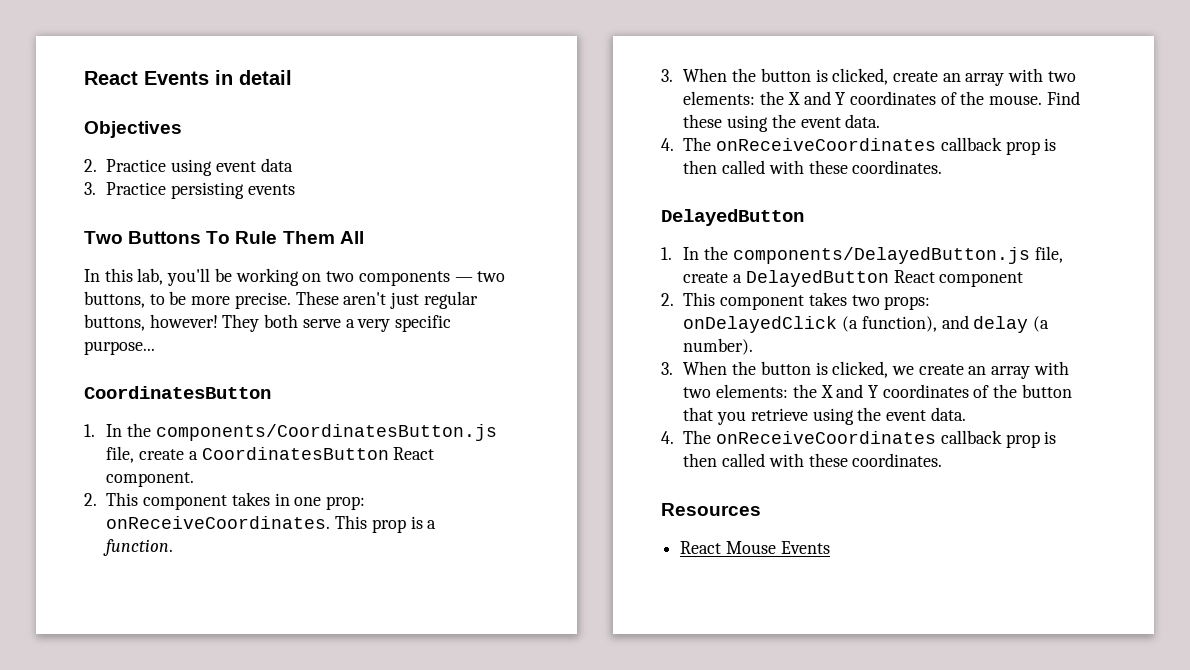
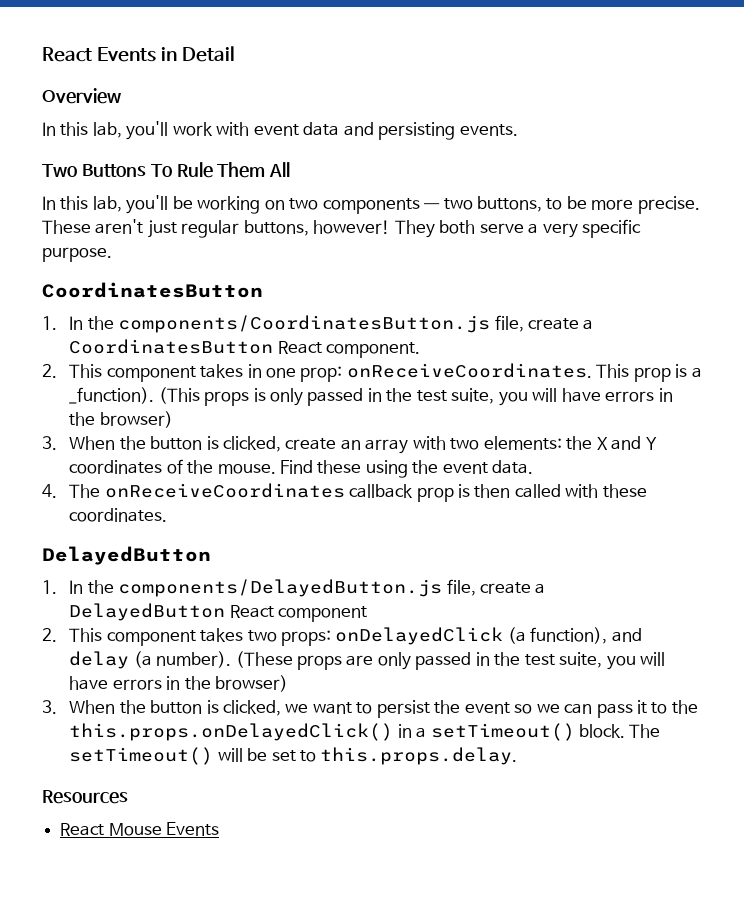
- React Events in detail
- Objectives
- 2. Practice using event data
- 3. Practice persisting events
+ React Events in Detail
+ Overview
+ In this lab, you'll work with event data and persisting events.
- They both serve a very specific purpose...
+ They both serve a very specific purpose.
- This prop is a function.
+ This prop is a _function). (This props is only passed in the test suite, you will have errors in the browser)
+ (These props are only passed in the test suite, you will have errors in the browser)
- 3. When the button is clicked, we create an array with two elements: the X and Y coordinates of the button that you retrieve using the event data.
- 4. The onReceiveCoordinates callback prop is then called with these coordinates.
+ 3. When the button is clicked, we want to persist the event so we can pass it to the this.props.onDelayedClick() in a setTimeout() block. The setTimeout() will be set to this.props.delay.

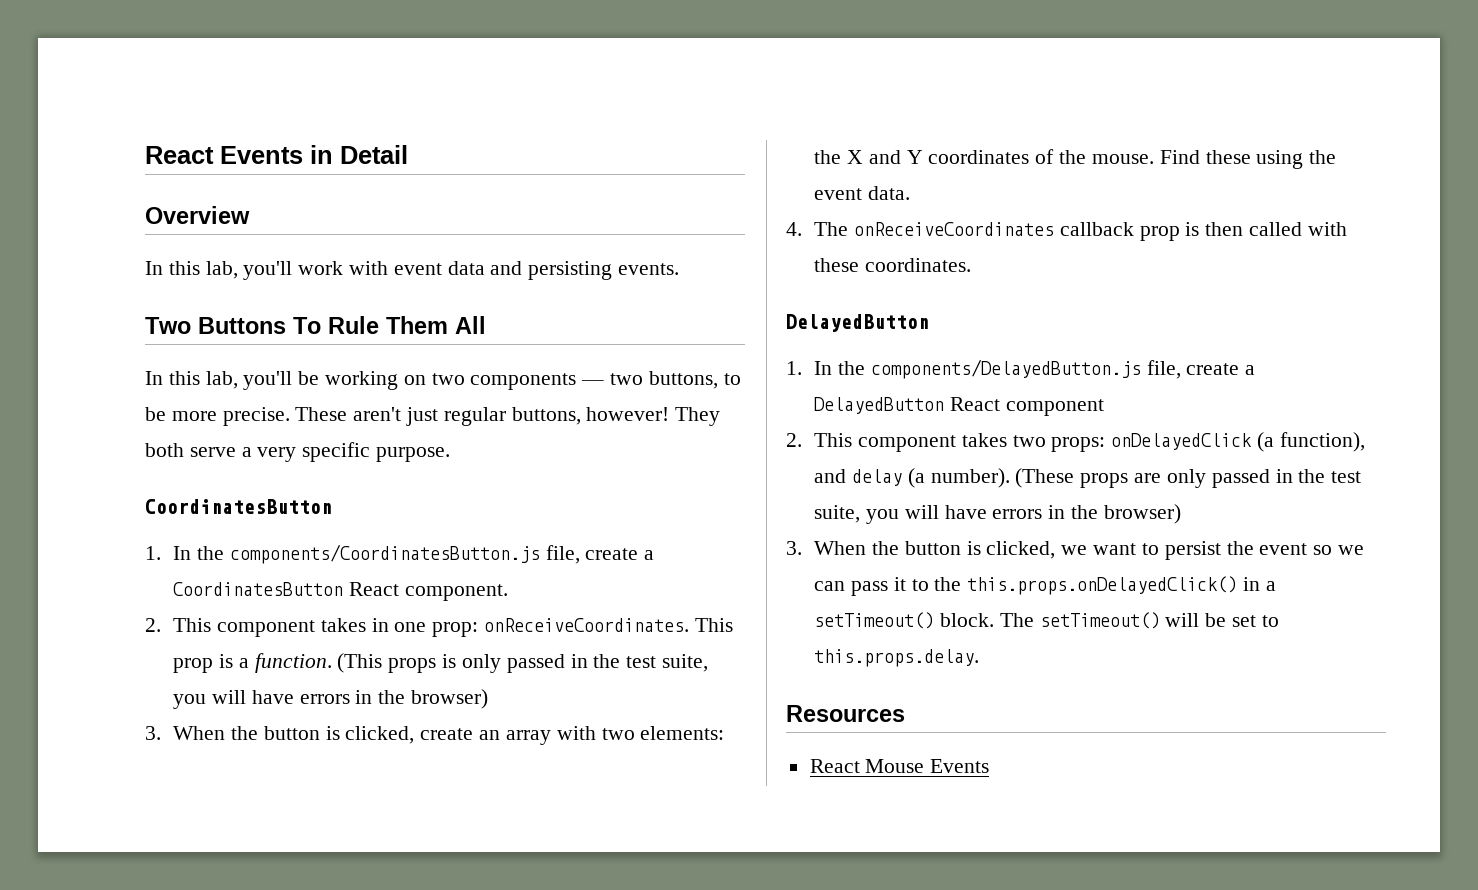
- This prop is a _function).
+ This prop is a function.

